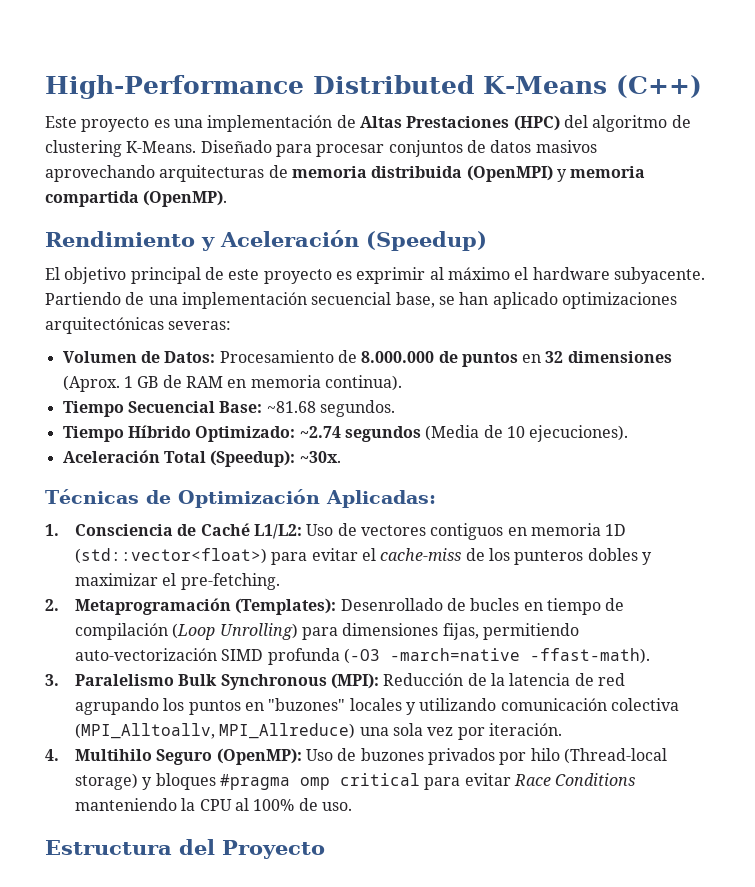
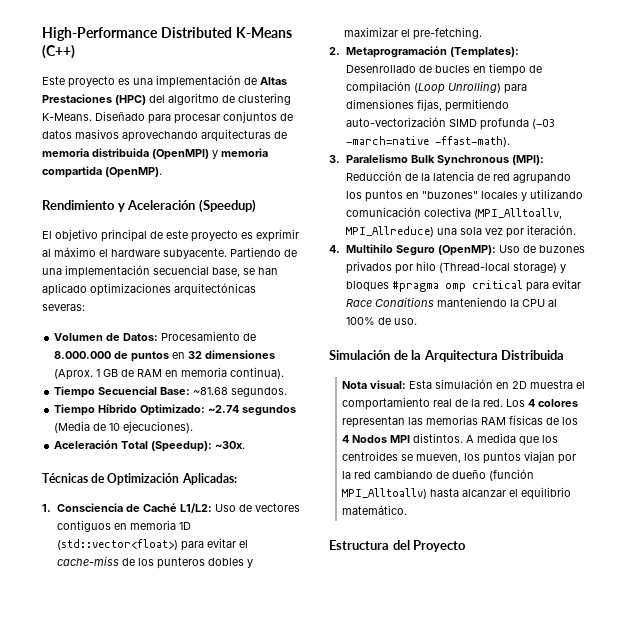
+ Simulación de la Arquitectura Distribuida
+ Nota visual: Esta simulación en 2D muestra el comportamiento real de la red. Los 4 colores representan las memorias RAM físicas de los 4 Nodos MPI distintos. A medida que los centroides se mueven, los puntos viajan por la red cambiando de dueño (función MPI_Alltoallv) hasta alcanzar el equilibrio matemático.

